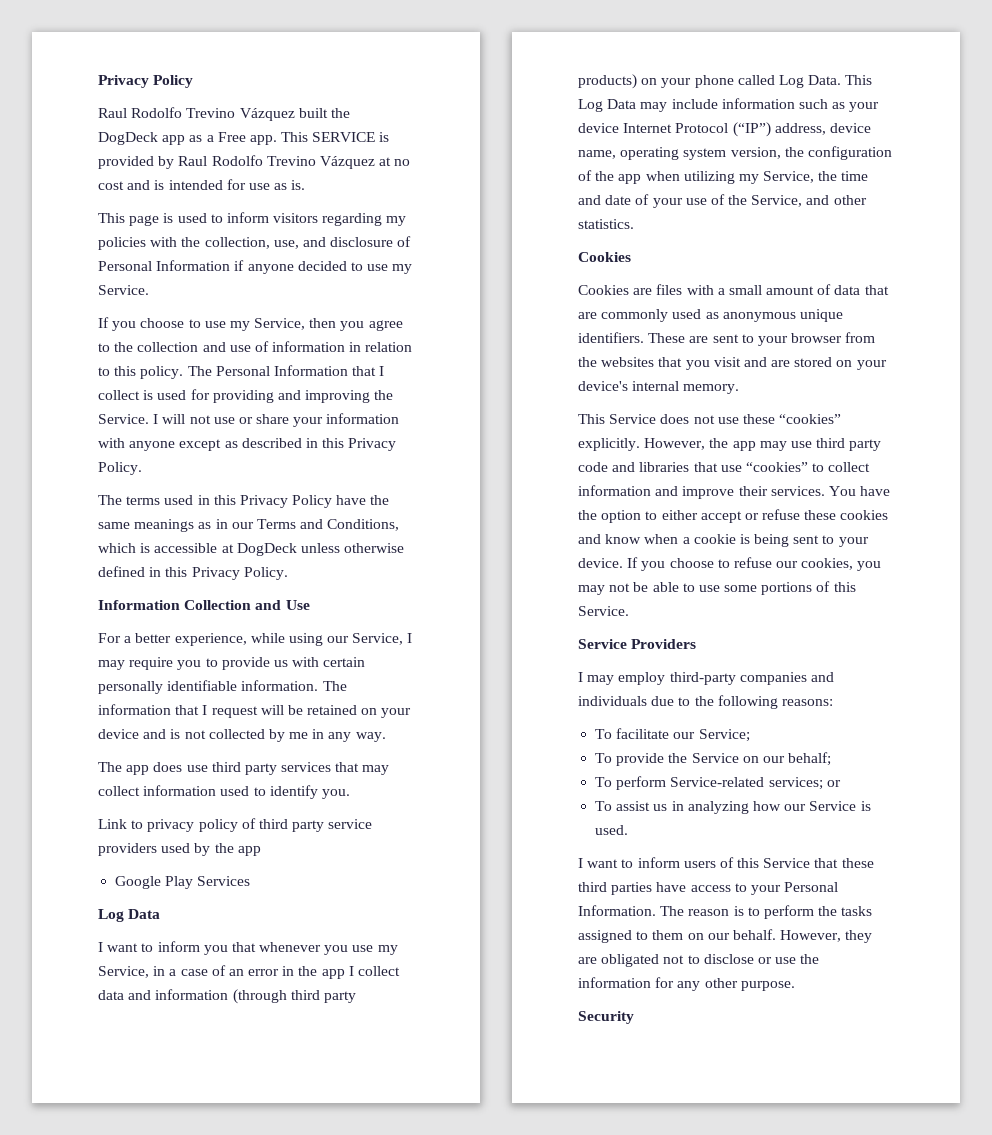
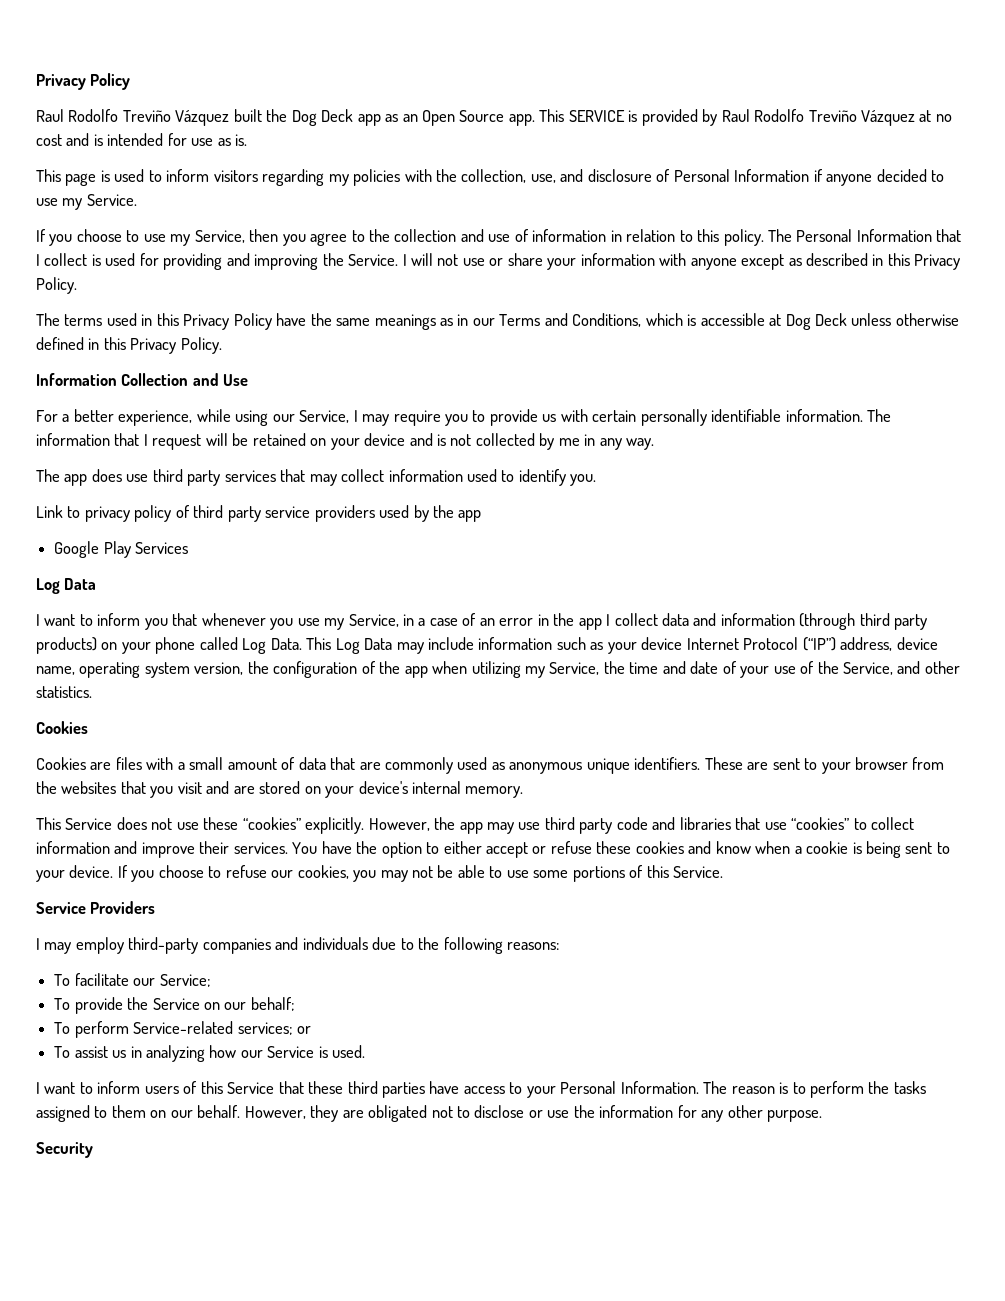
- Raul Rodolfo Trevino Vázquez built the DogDeck app as a Free app.
+ Raul Rodolfo Treviño Vázquez built the Dog Deck app as an Open Source app.
- This SERVICE is provided by Raul Rodolfo Trevino Vázquez at no cost and is intended for use as is.
+ This SERVICE is provided by Raul Rodolfo Treviño Vázquez at no cost and is intended for use as is.
- The terms used in this Privacy Policy have the same meanings as in our Terms and Conditions, which is accessible at DogDeck unless otherwise defined in this Privacy Policy.
+ The terms used in this Privacy Policy have the same meanings as in our Terms and Conditions, which is accessible at Dog Deck unless otherwise defined in this Privacy Policy.

